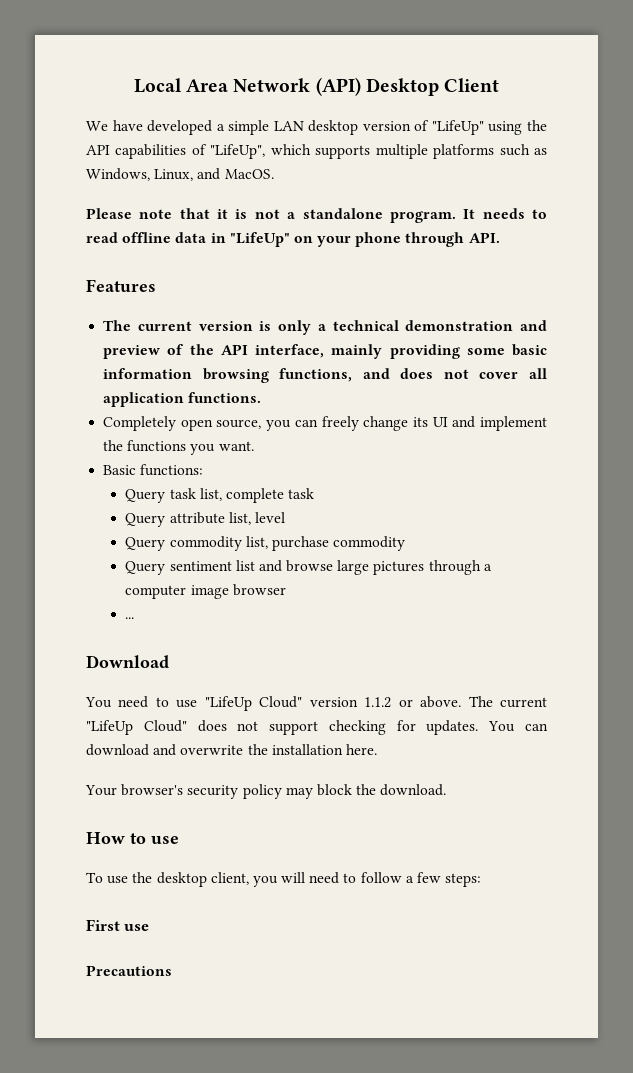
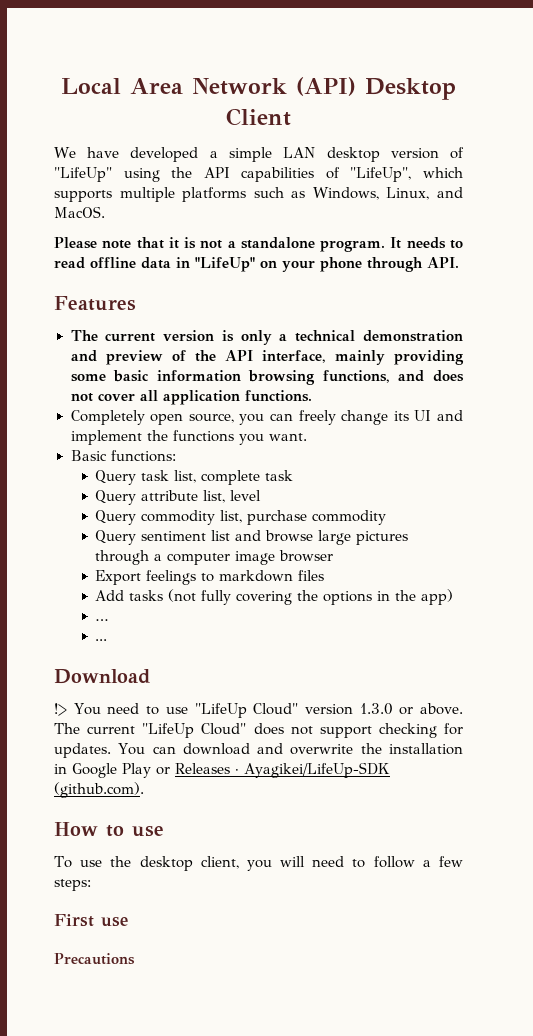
+ Export feelings to markdown files
+ Add tasks (not fully covering the options in the app)
+ …
- You need to use "LifeUp Cloud" version 1.1.2 or above.
+ !> You need to use "LifeUp Cloud" version 1.3.0 or above.
- You can download and overwrite the installation here.
- Your browser's security policy may block the download.
+ You can download and overwrite the installation in Google Play or Releases · Ayagikei/LifeUp-SDK (github.com).

